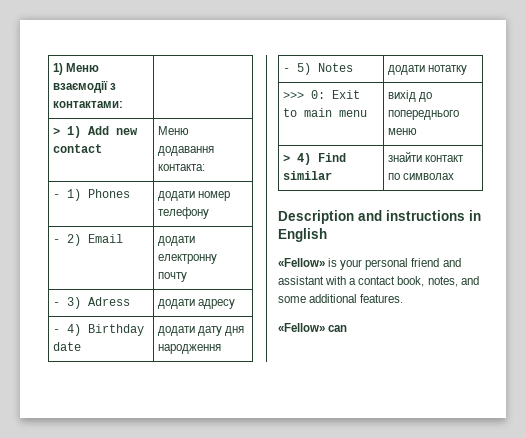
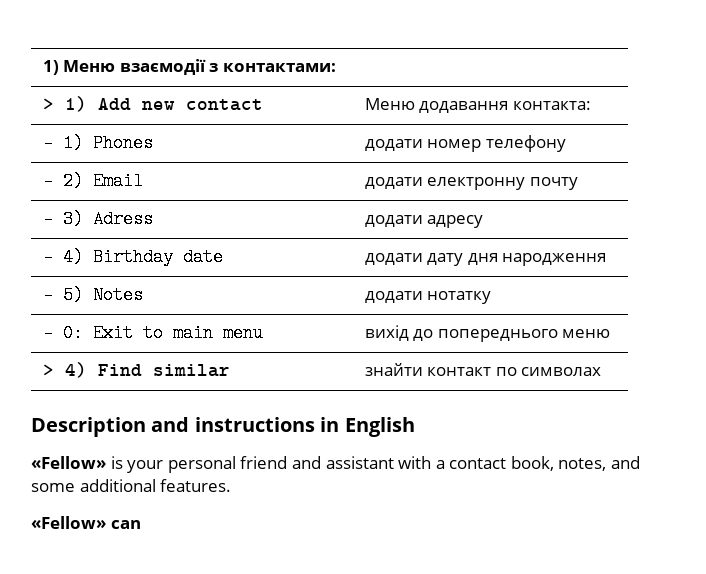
- >>> 0: Exit to main menu | вихід до попереднього меню
+ - 0: Exit to main menu | вихід до попереднього меню

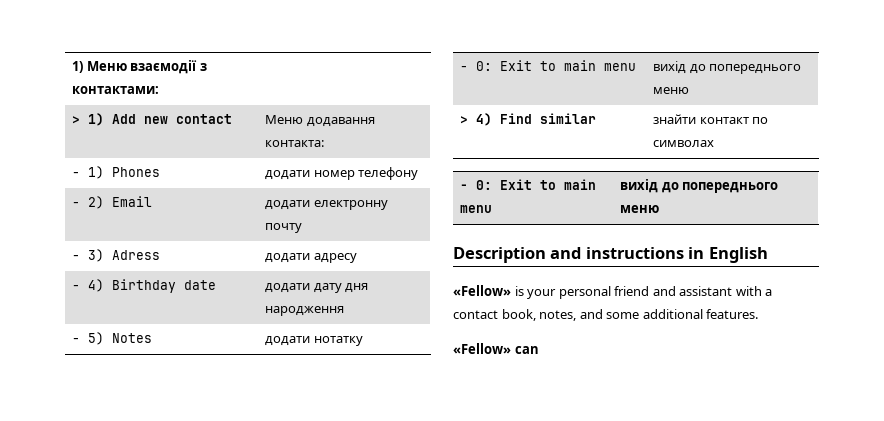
  > 4) Find similar | знайти контакт по символах
+ - 0: Exit to main menu | вихід до попереднього меню

